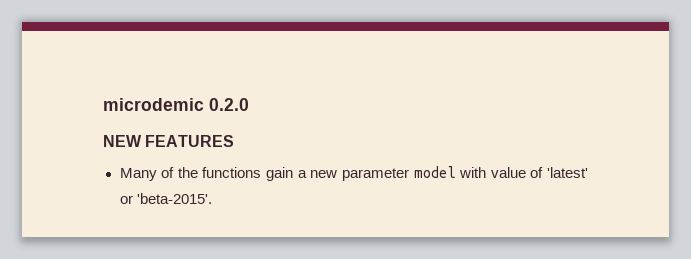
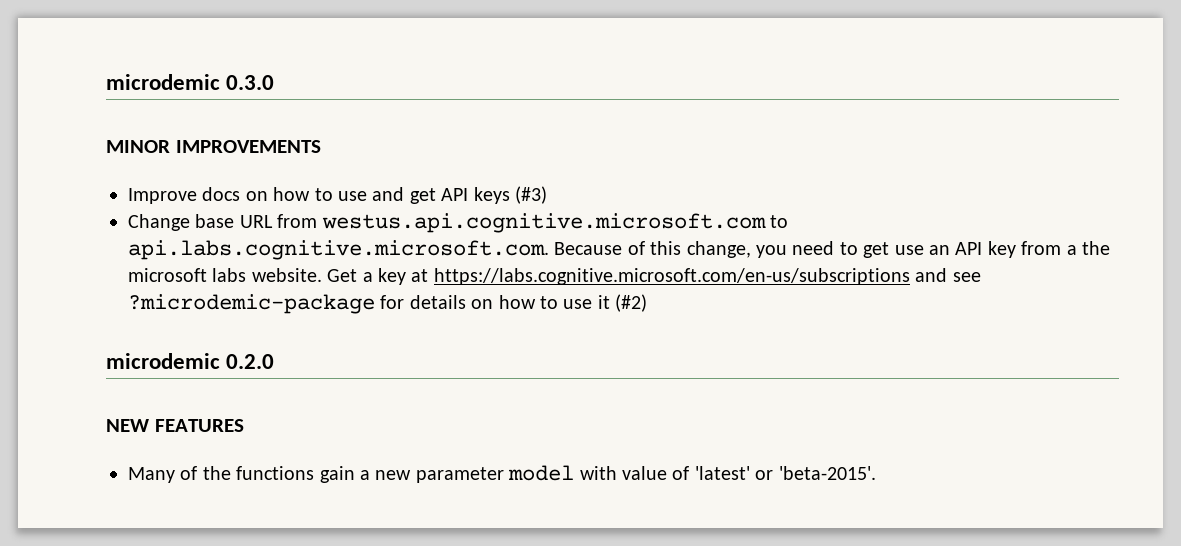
+ microdemic 0.3.0
+ MINOR IMPROVEMENTS
+ Improve docs on how to use and get API keys (#3)
+ Change base URL from westus.api.cognitive.microsoft.com to api.labs.cognitive.microsoft.com. Because of this change, you need to get use an API key from a the microsoft labs website. Get a key at https://labs.cognitive.microsoft.com/en-us/subscriptions and see ?microdemic-package for details on how to use it (#2)

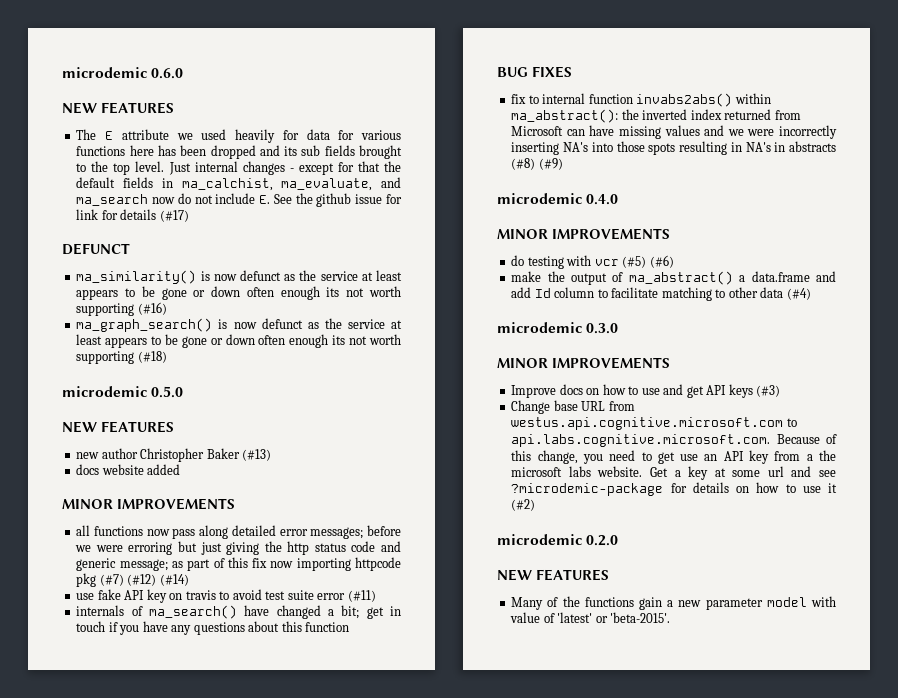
+ microdemic 0.6.0
+ NEW FEATURES
+ The E attribute we used heavily for data for various functions here has been dropped and its sub fields brought to the top level. Just internal changes - except for that the default fields in ma_calchist, ma_evaluate, and ma_search now do not include E. See the github issue for link for details (#17)
+ DEFUNCT
+ ma_similarity() is now defunct as the service at least appears to be gone or down often enough its not worth supporting (#16)
+ ma_graph_search() is now defunct as the service at least appears to be gone or down often enough its not worth supporting (#18)
+ microdemic 0.5.0
+ NEW FEATURES
+ new author Christopher Baker (#13)
+ docs website added
+ MINOR IMPROVEMENTS
+ all functions now pass along detailed error messages; before we were erroring but just giving the http status code and generic message; as part of this fix now importing httpcode pkg (#7) (#12) (#14)
+ use fake API key on travis to avoid test suite error (#11)
+ internals of ma_search() have changed a bit; get in touch if you have any questions about this function
+ BUG FIXES
+ fix to internal function invabs2abs() within ma_abstract(): the inverted index returned from Microsoft can have missing values and we were incorrectly inserting NA's into those spots resulting in NA's in abstracts (#8) (#9)
+ microdemic 0.4.0
+ MINOR IMPROVEMENTS
+ do testing with vcr (#5) (#6)
+ make the output of ma_abstract() a data.frame and add Id column to facilitate matching to other data (#4)
- Get a key at https://labs.cognitive.microsoft.com/en-us/subscriptions and see ?microdemic-package for details on how to use it (#2)
+ Get a key at some url and see ?microdemic-package for details on how to use it (#2)

